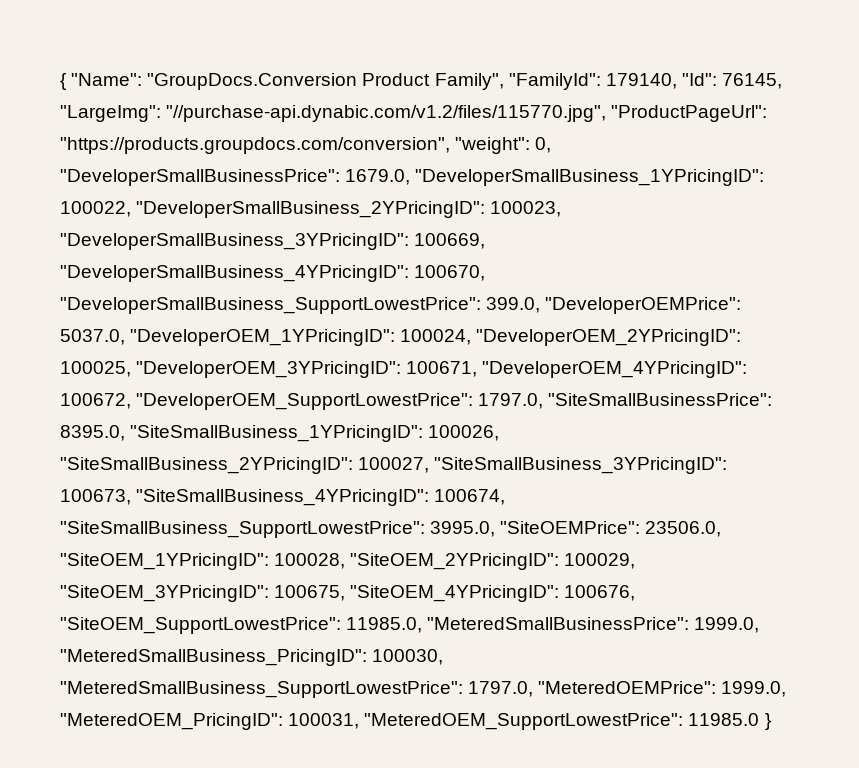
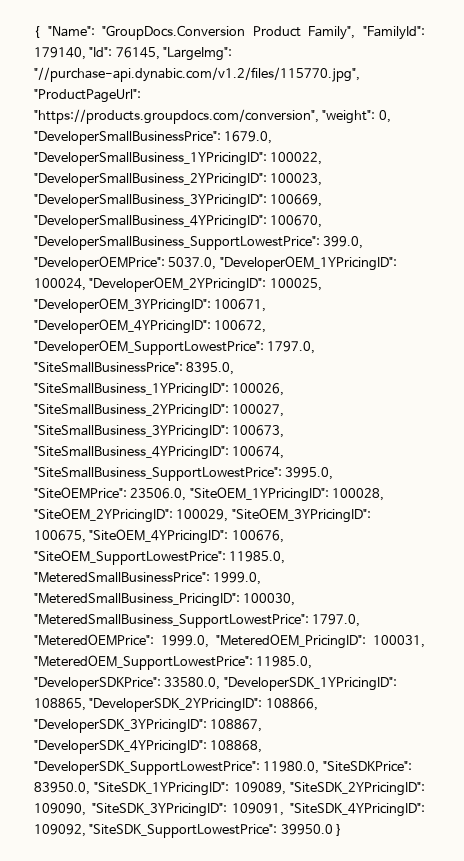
- 11985.0 }
+ 11985.0, "DeveloperSDKPrice": 33580.0, "DeveloperSDK_1YPricingID": 108865, "DeveloperSDK_2YPricingID": 108866, "DeveloperSDK_3YPricingID": 108867, "DeveloperSDK_4YPricingID": 108868, "DeveloperSDK_SupportLowestPrice": 11980.0, "SiteSDKPrice": 83950.0, "SiteSDK_1YPricingID": 109089, "SiteSDK_2YPricingID": 109090, "SiteSDK_3YPricingID": 109091, "SiteSDK_4YPricingID": 109092, "SiteSDK_SupportLowestPrice": 39950.0 }

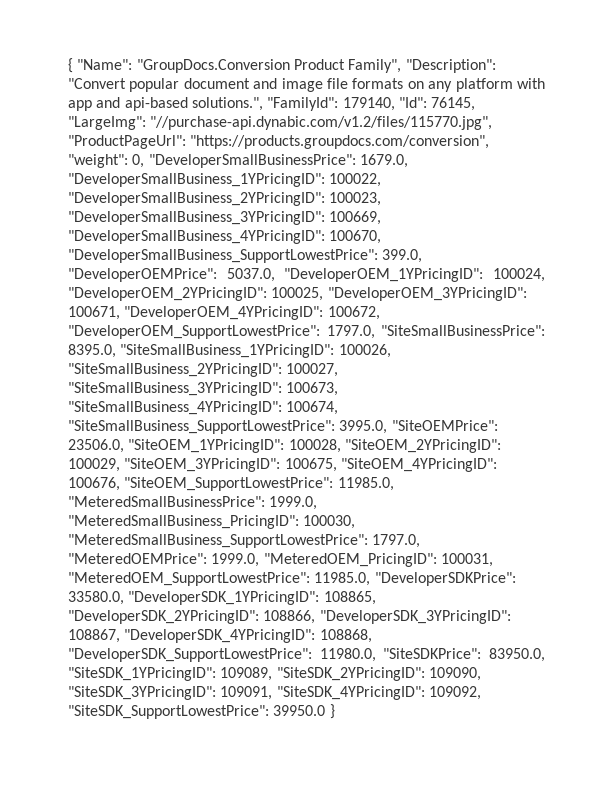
- "GroupDocs.Conversion Product Family", "FamilyId":
+ "GroupDocs.Conversion Product Family", "Description": "Convert popular document and image file formats on any platform with app and api-based solutions.", "FamilyId":

